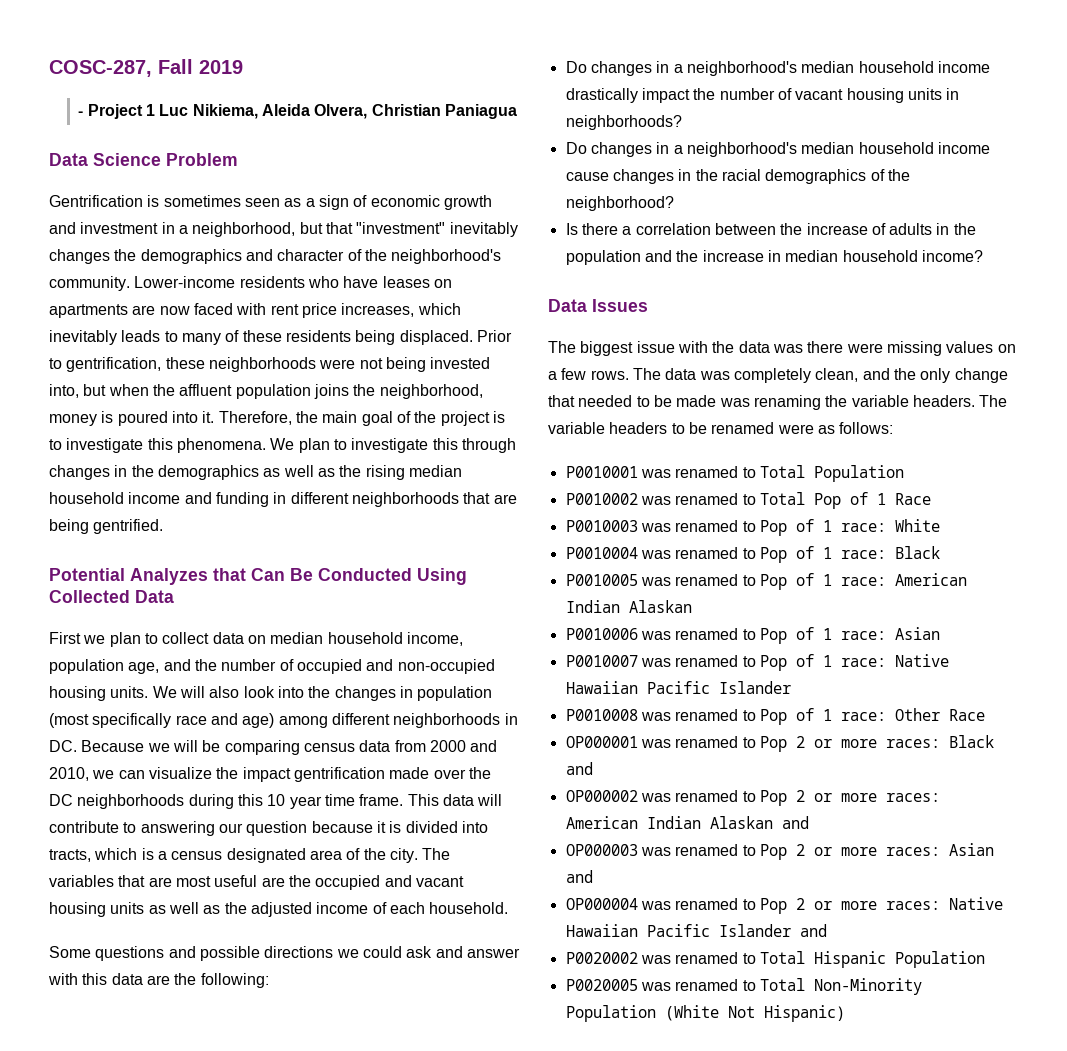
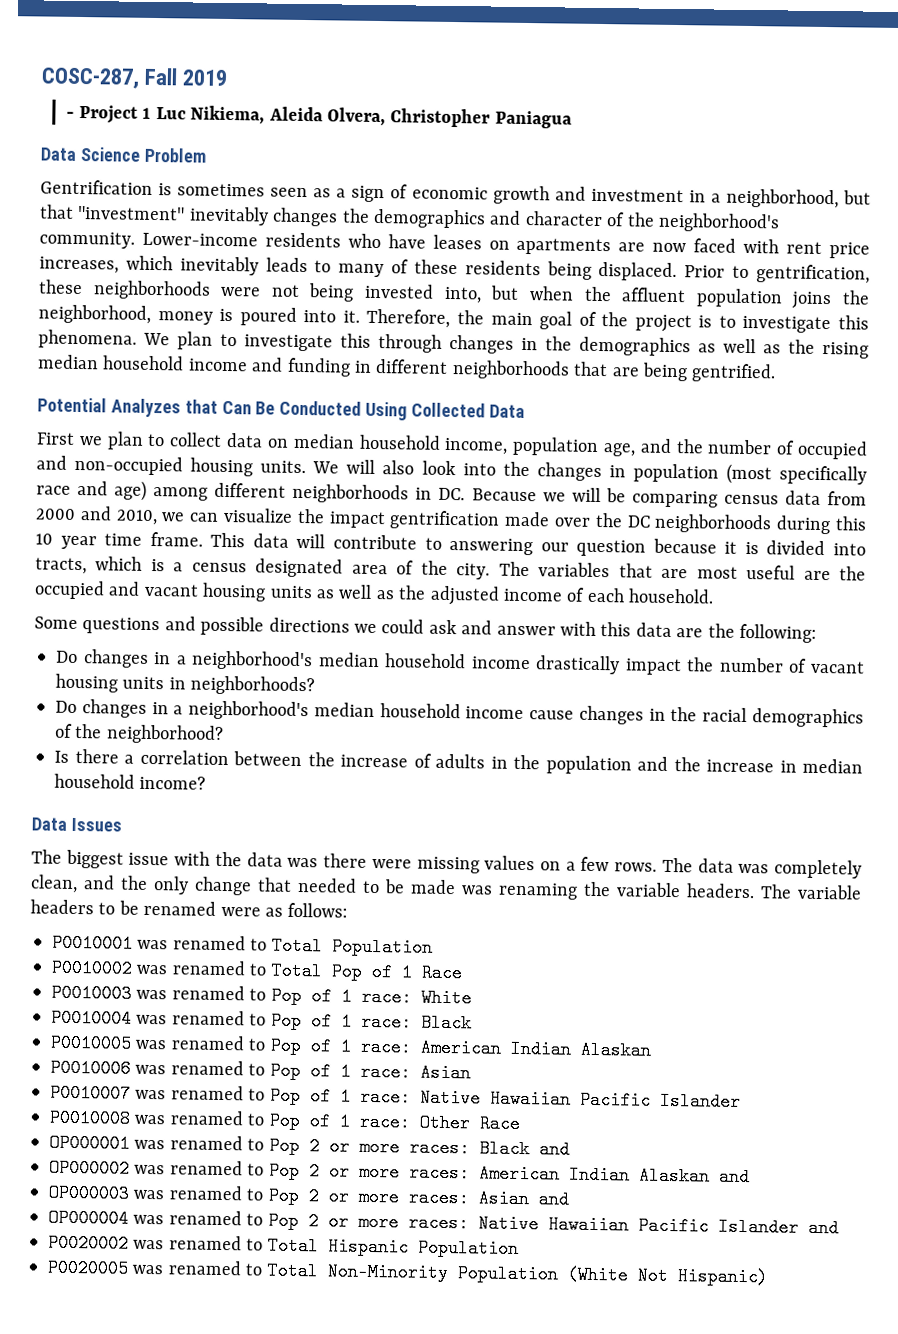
- - Project 1 Luc Nikiema, Aleida Olvera, Christian Paniagua
+ - Project 1 Luc Nikiema, Aleida Olvera, Christopher Paniagua

